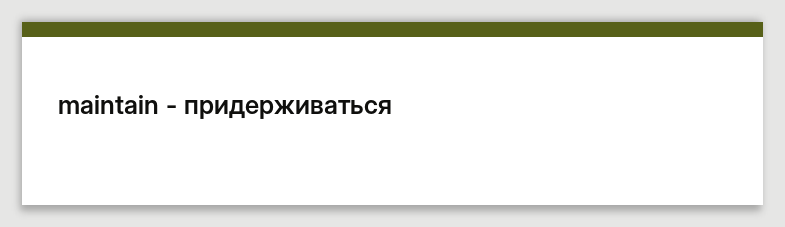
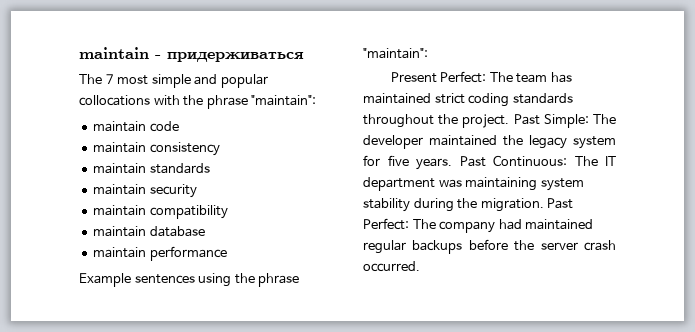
+ The 7 most simple and popular collocations with the phrase "maintain":
+ maintain code
+ maintain consistency
+ maintain standards
+ maintain security
+ maintain compatibility
+ maintain database
+ maintain performance
+ Example sentences using the phrase "maintain":
+ Present Perfect: The team has maintained strict coding standards throughout the project. Past Simple: The developer maintained the legacy system for five years. Past Continuous: The IT department was maintaining system stability during the migration. Past Perfect: The company had maintained regular backups before the server crash occurred.

